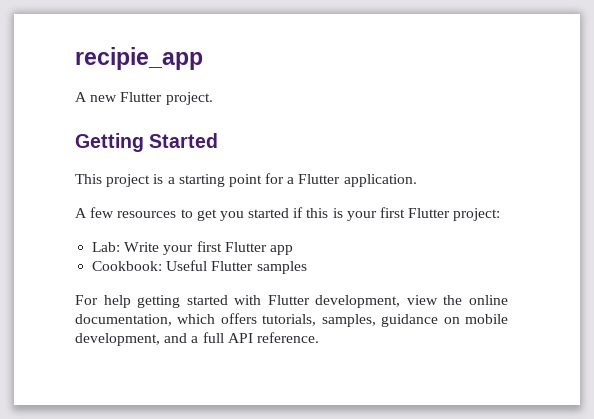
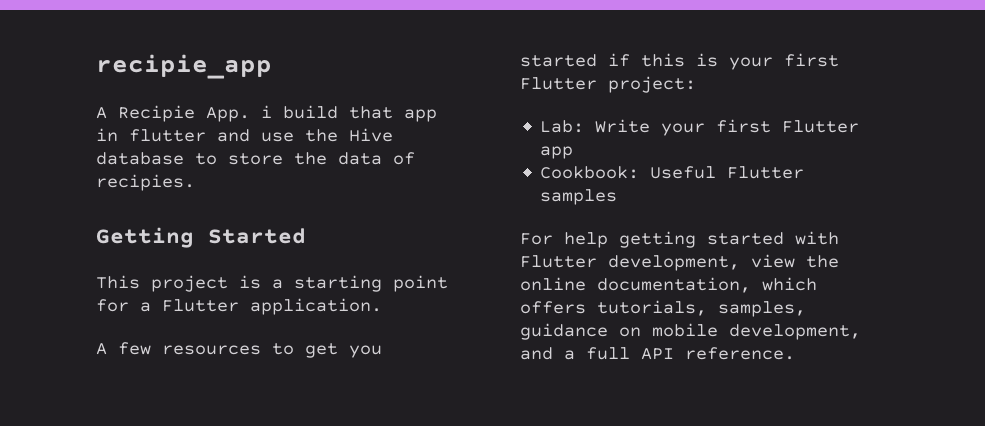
- A new Flutter project.
+ A Recipie App. i build that app in flutter and use the Hive database to store the data of recipies.

